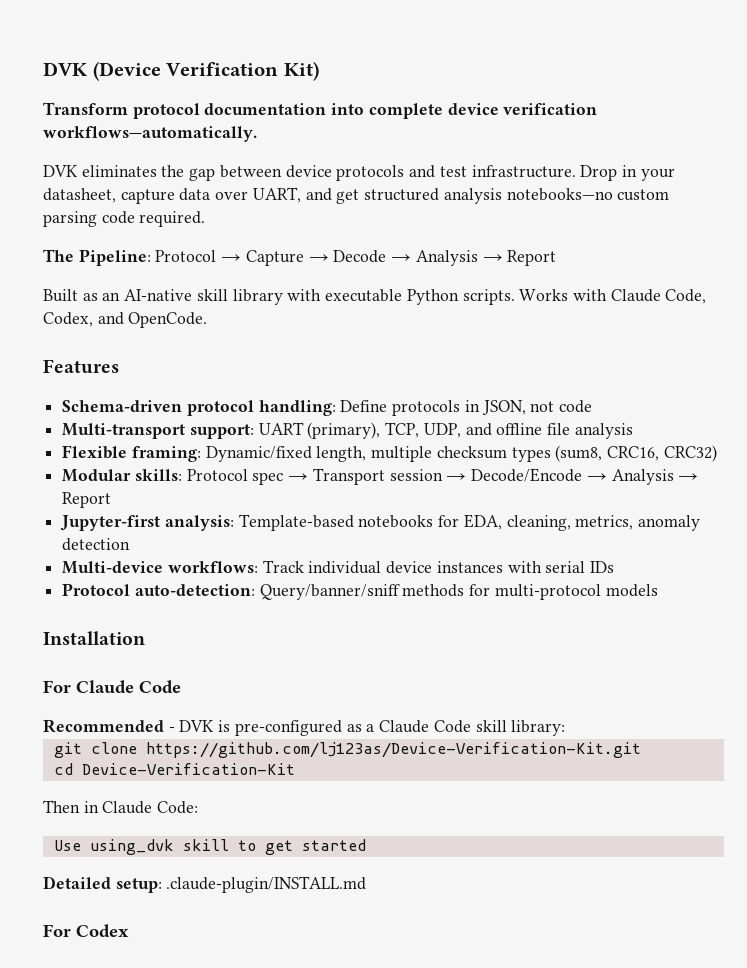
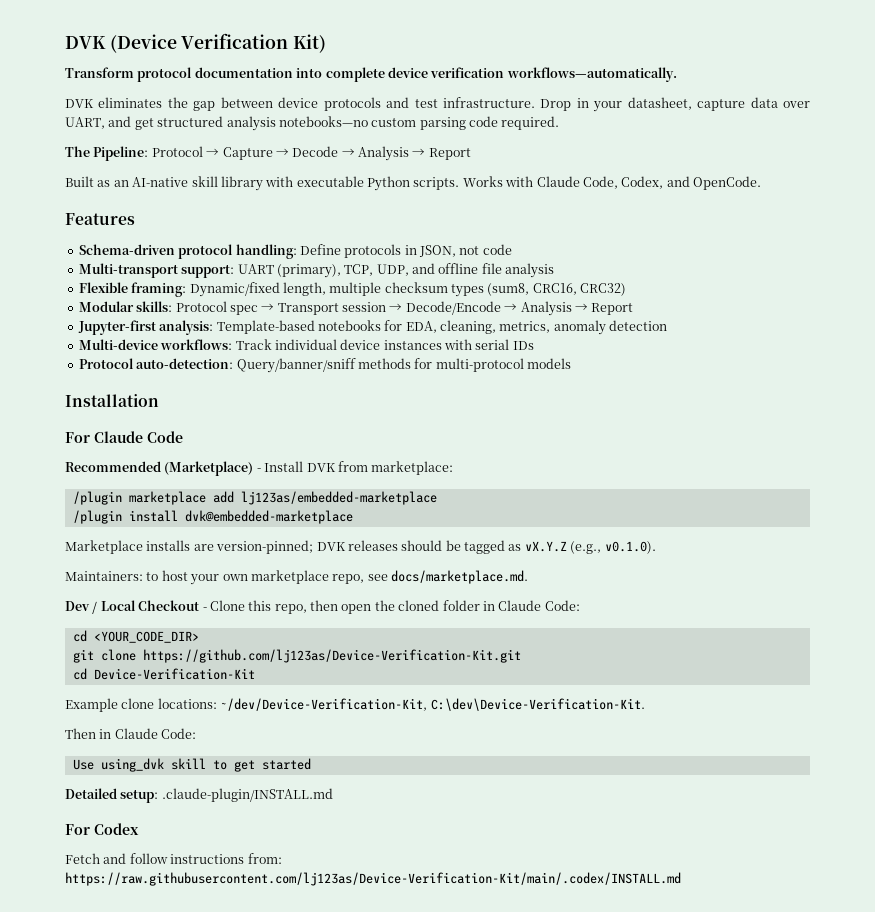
- Recommended - DVK is pre-configured as a Claude Code skill library:
+ Recommended (Marketplace) - Install DVK from marketplace:
+ /plugin marketplace add lj123as/embedded-marketplace
+ /plugin install dvk@embedded-marketplace
+ Marketplace installs are version-pinned; DVK releases should be tagged as vX.Y.Z (e.g., v0.1.0).
+ Maintainers: to host your own marketplace repo, see docs/marketplace.md.
+ Dev / Local Checkout - Clone this repo, then open the cloned folder in Claude Code:
+ cd <YOUR_CODE_DIR>
+ Example clone locations: ~/dev/Device-Verification-Kit, C:\dev\Device-Verification-Kit.
+ Fetch and follow instructions from: https://raw.githubusercontent.com/lj123as/Device-Verification-Kit/main/.codex/INSTALL.md

